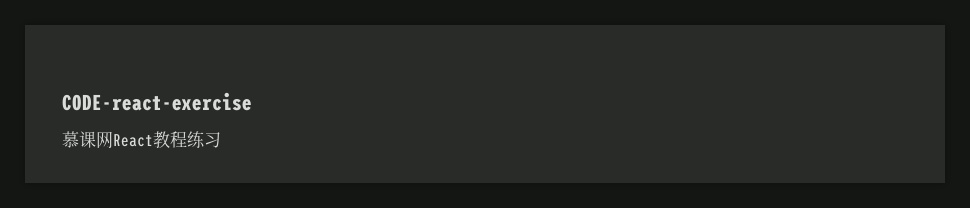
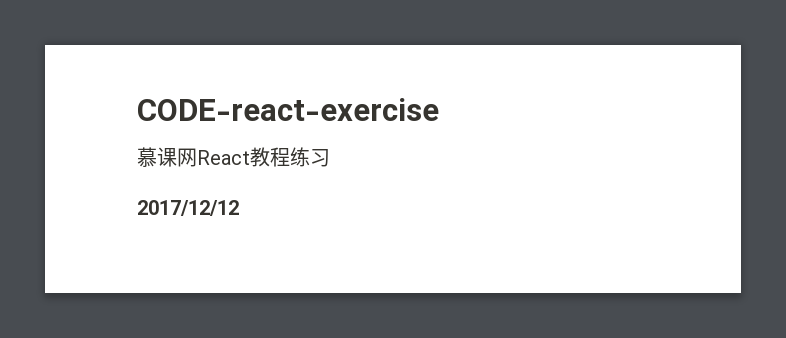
+ 2017/12/12

